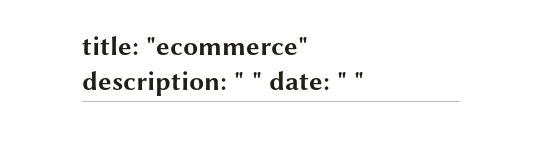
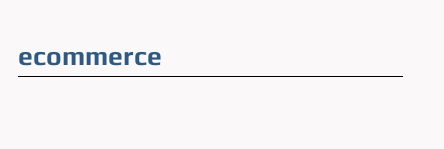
- title: "ecommerce" description: " " date: " "
+ ecommerce

